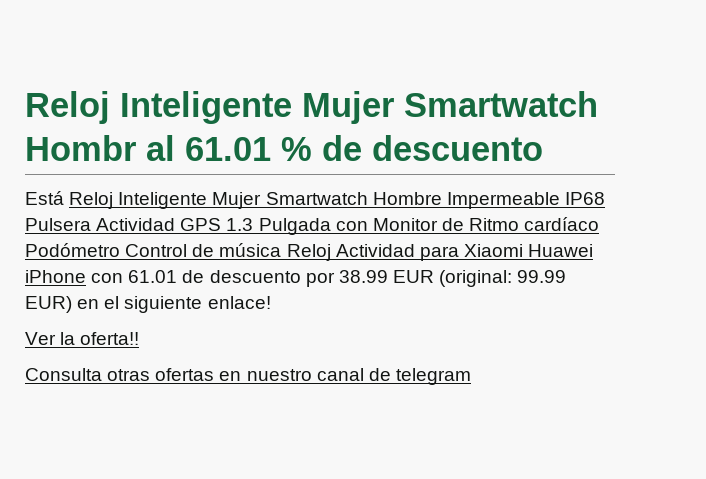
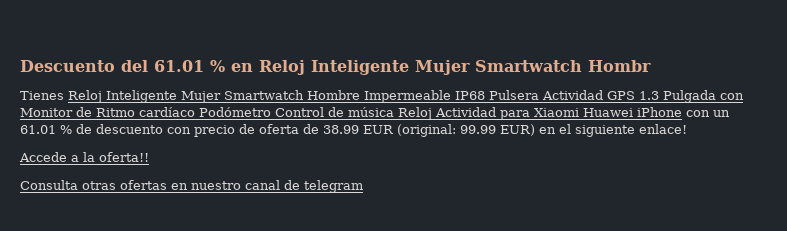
- Reloj Inteligente Mujer Smartwatch Hombr al 61.01 % de descuento
- Está Reloj Inteligente Mujer Smartwatch Hombre Impermeable IP68 Pulsera Actividad GPS 1.3 Pulgada con Monitor de Ritmo cardíaco Podómetro Control de música Reloj Actividad para Xiaomi Huawei iPhone con 61.01 de descuento por 38.99 EUR (original: 99.99 EUR) en el siguiente enlace!
+ Descuento del 61.01 % en Reloj Inteligente Mujer Smartwatch Hombr
+ Tienes Reloj Inteligente Mujer Smartwatch Hombre Impermeable IP68 Pulsera Actividad GPS 1.3 Pulgada con Monitor de Ritmo cardíaco Podómetro Control de música Reloj Actividad para Xiaomi Huawei iPhone con un 61.01 % de descuento con precio de oferta de 38.99 EUR (original: 99.99 EUR) en el siguiente enlace!
- Ver la oferta!!
+ Accede a la oferta!!

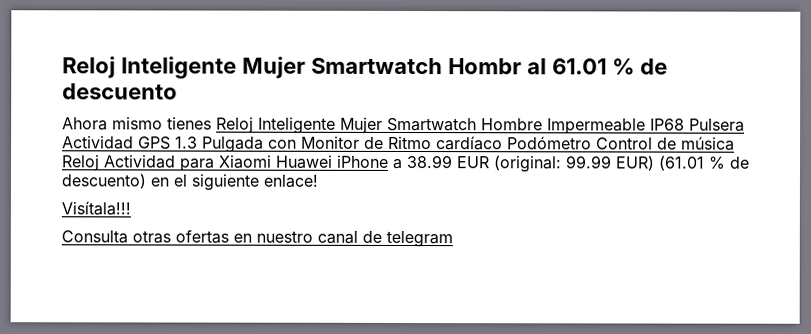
- Descuento del 61.01 % en Reloj Inteligente Mujer Smartwatch Hombr
- Tienes Reloj Inteligente Mujer Smartwatch Hombre Impermeable IP68 Pulsera Actividad GPS 1.3 Pulgada con Monitor de Ritmo cardíaco Podómetro Control de música Reloj Actividad para Xiaomi Huawei iPhone con un 61.01 % de descuento con precio de oferta de 38.99 EUR (original: 99.99 EUR) en el siguiente enlace!
+ Reloj Inteligente Mujer Smartwatch Hombr al 61.01 % de descuento
+ Ahora mismo tienes Reloj Inteligente Mujer Smartwatch Hombre Impermeable IP68 Pulsera Actividad GPS 1.3 Pulgada con Monitor de Ritmo cardíaco Podómetro Control de música Reloj Actividad para Xiaomi Huawei iPhone a 38.99 EUR (original: 99.99 EUR) (61.01 % de descuento) en el siguiente enlace!
- Accede a la oferta!!
+ Visítala!!!

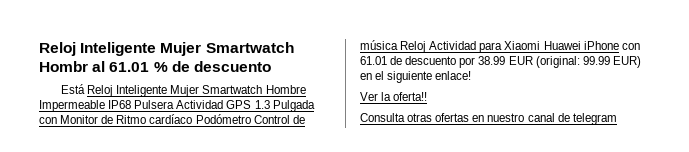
- Ahora mismo tienes Reloj Inteligente Mujer Smartwatch Hombre Impermeable IP68 Pulsera Actividad GPS 1.3 Pulgada con Monitor de Ritmo cardíaco Podómetro Control de música Reloj Actividad para Xiaomi Huawei iPhone a 38.99 EUR (original: 99.99 EUR) (61.01 % de descuento) en el siguiente enlace!
+ Está Reloj Inteligente Mujer Smartwatch Hombre Impermeable IP68 Pulsera Actividad GPS 1.3 Pulgada con Monitor de Ritmo cardíaco Podómetro Control de música Reloj Actividad para Xiaomi Huawei iPhone con 61.01 de descuento por 38.99 EUR (original: 99.99 EUR) en el siguiente enlace!
- Visítala!!!
+ Ver la oferta!!

